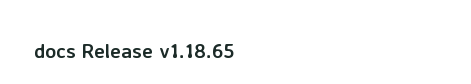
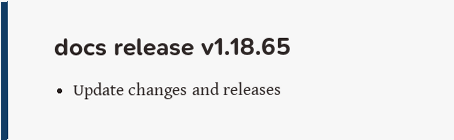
- docs Release v1.18.65
+ docs release v1.18.65
+ Update changes and releases

